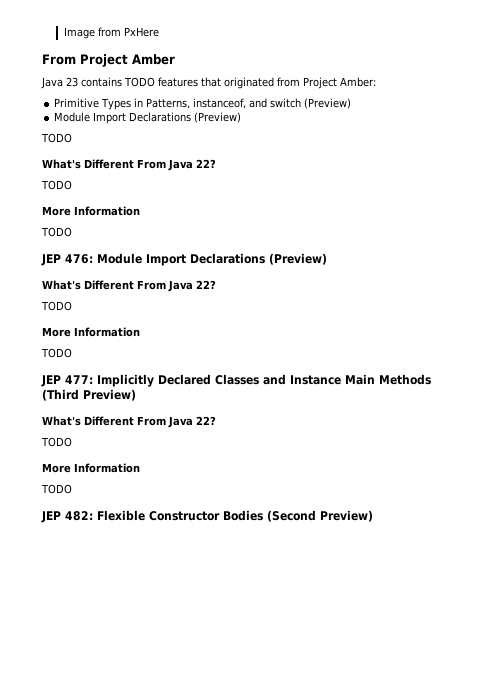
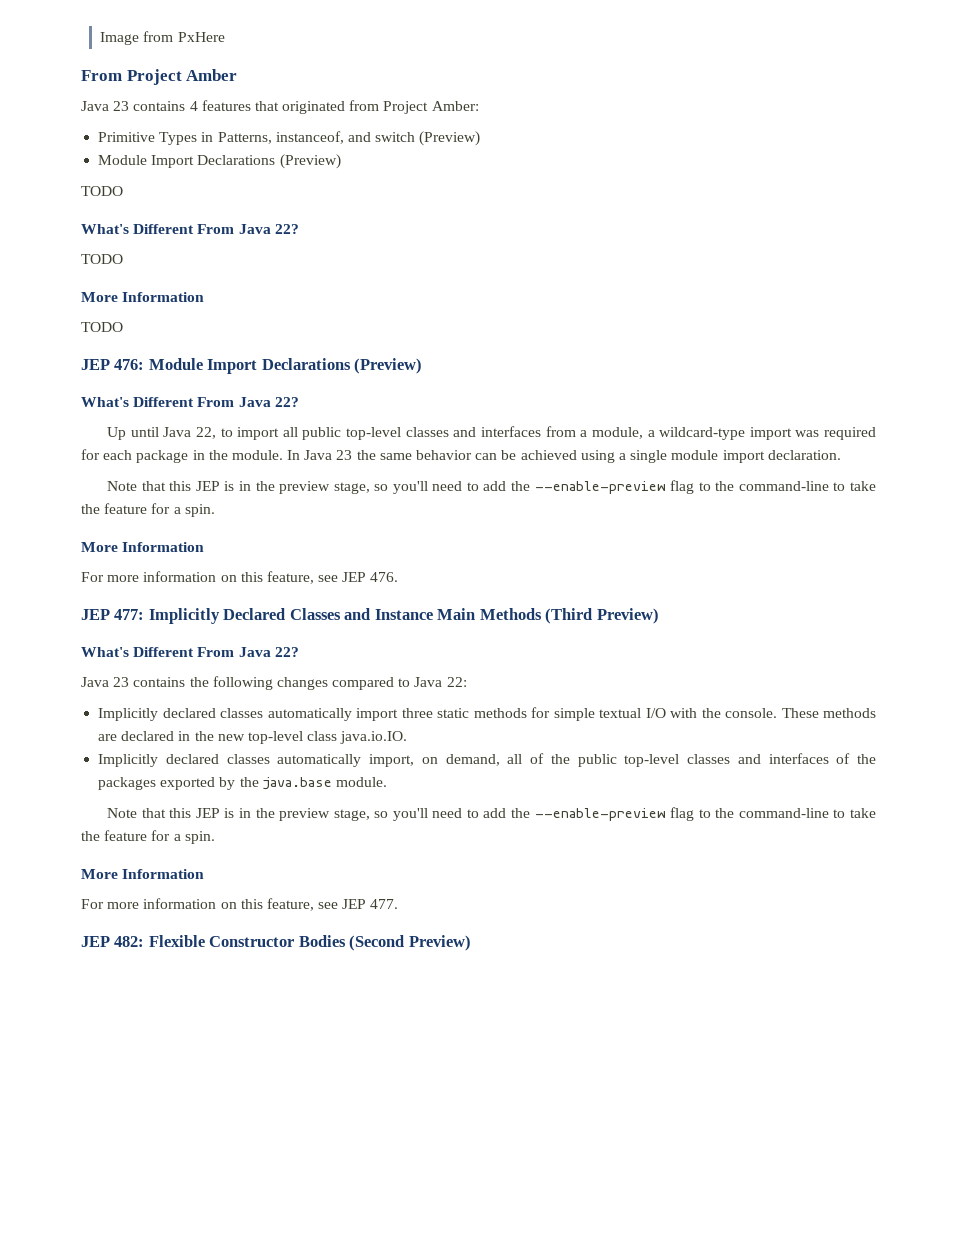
- Java 23 contains TODO features that originated from Project Amber:
+ Java 23 contains 4 features that originated from Project Amber:
  JEP 476: Module Import Declarations (Preview)
  What's Different From Java 22?
- TODO
+ Up until Java 22, to import all public top-level classes and interfaces from a module, a wildcard-type import was required for each package in the module. In Java 23 the same behavior can be achieved using a single module import declaration.
+ Note that this JEP is in the preview stage, so you'll need to add the --enable-preview flag to the command-line to take the feature for a spin.
  More Information
- TODO
+ For more information on this feature, see JEP 476.
  JEP 477: Implicitly Declared Classes and Instance Main Methods (Third Preview)
  What's Different From Java 22?
- TODO
+ Java 23 contains the following changes compared to Java 22:
+ Implicitly declared classes automatically import three static methods for simple textual I/O with the console. These methods are declared in the new top-level class java.io.IO.
+ Implicitly declared classes automatically import, on demand, all of the public top-level classes and interfaces of the packages exported by the java.base module.
+ Note that this JEP is in the preview stage, so you'll need to add the --enable-preview flag to the command-line to take the feature for a spin.
  More Information
- TODO
+ For more information on this feature, see JEP 477.

